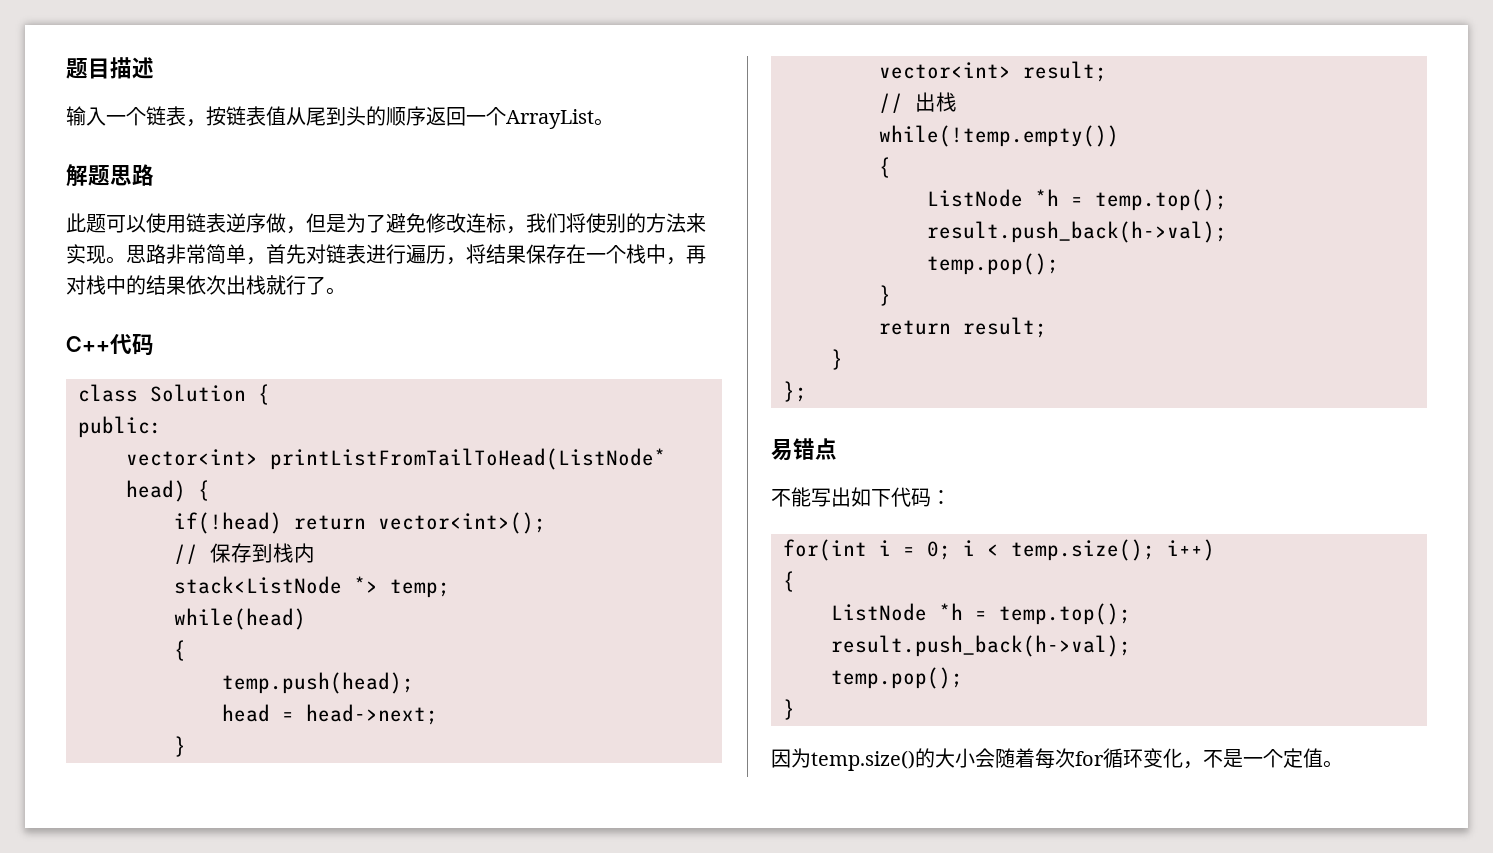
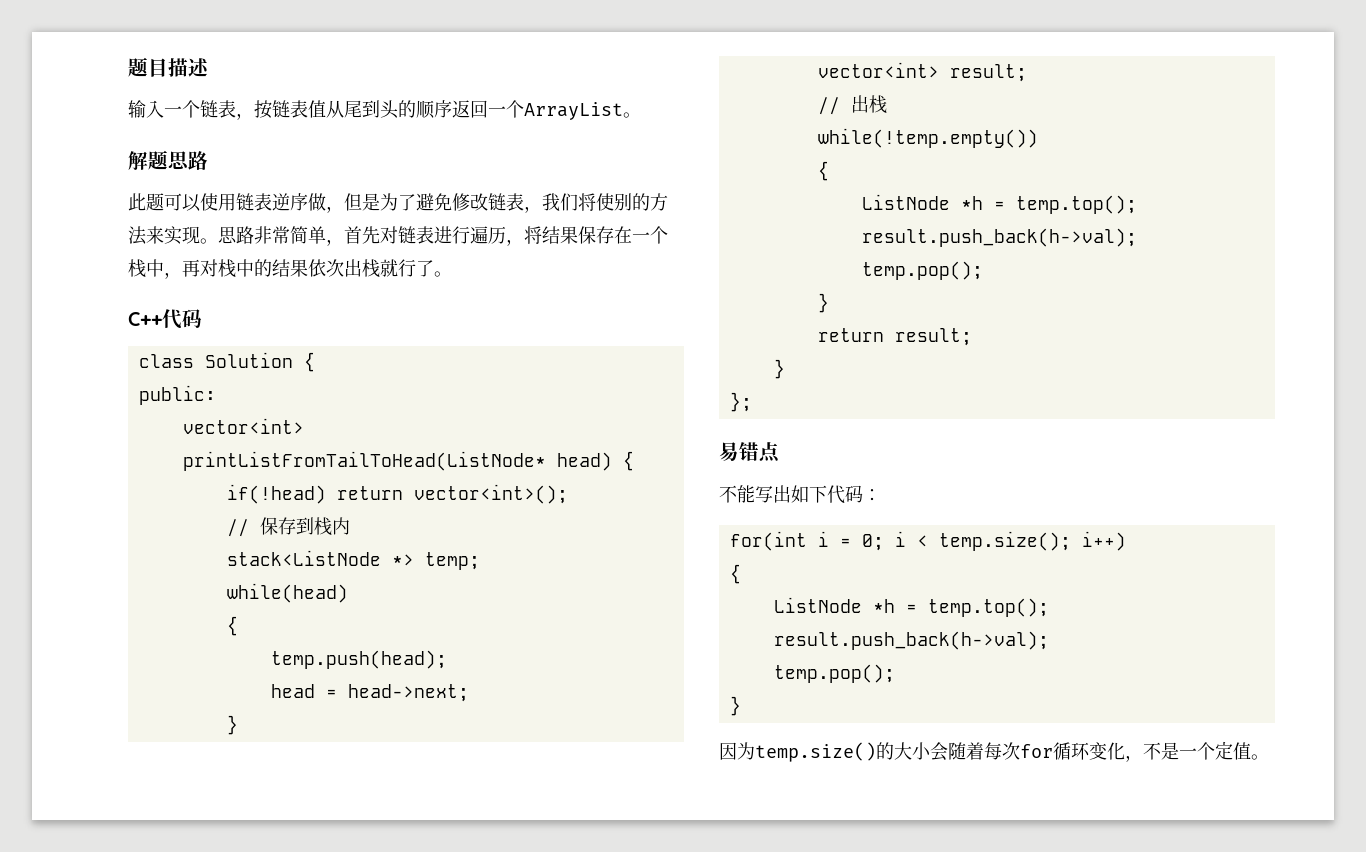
- 此题可以使用链表逆序做，但是为了避免修改连标，我们将使别的方法来实现。
+ 此题可以使用链表逆序做，但是为了避免修改链表，我们将使别的方法来实现。

